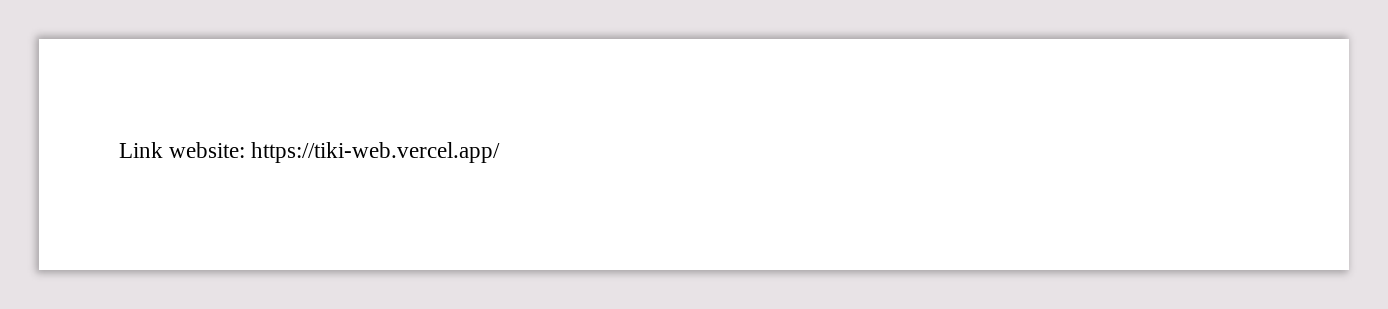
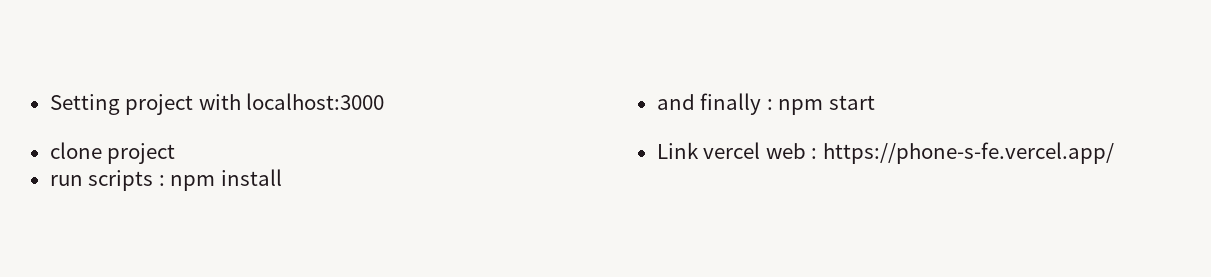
- Link website: https://tiki-web.vercel.app/
+ Setting project with localhost:3000
+ clone project
+ run scripts : npm install
+ and finally : npm start
+ Link vercel web : https://phone-s-fe.vercel.app/

